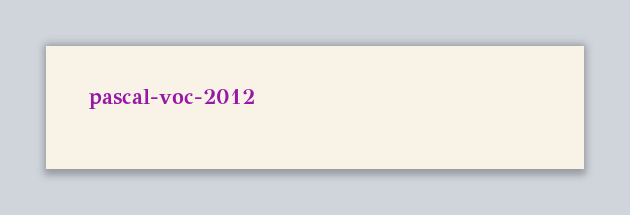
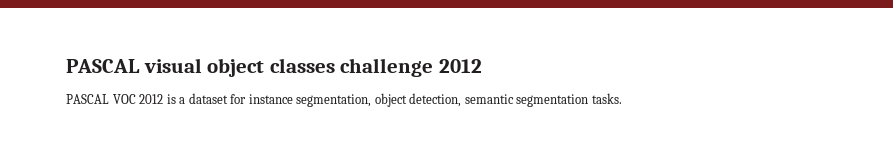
- pascal-voc-2012
+ PASCAL visual object classes challenge 2012
+ PASCAL VOC 2012 is a dataset for instance segmentation, object detection, semantic segmentation tasks.

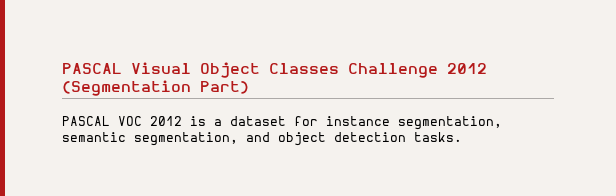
- PASCAL visual object classes challenge 2012
+ PASCAL Visual Object Classes Challenge 2012 (Segmentation Part)
- PASCAL VOC 2012 is a dataset for instance segmentation, object detection, semantic segmentation tasks.
+ PASCAL VOC 2012 is a dataset for instance segmentation, semantic segmentation, and object detection tasks.

